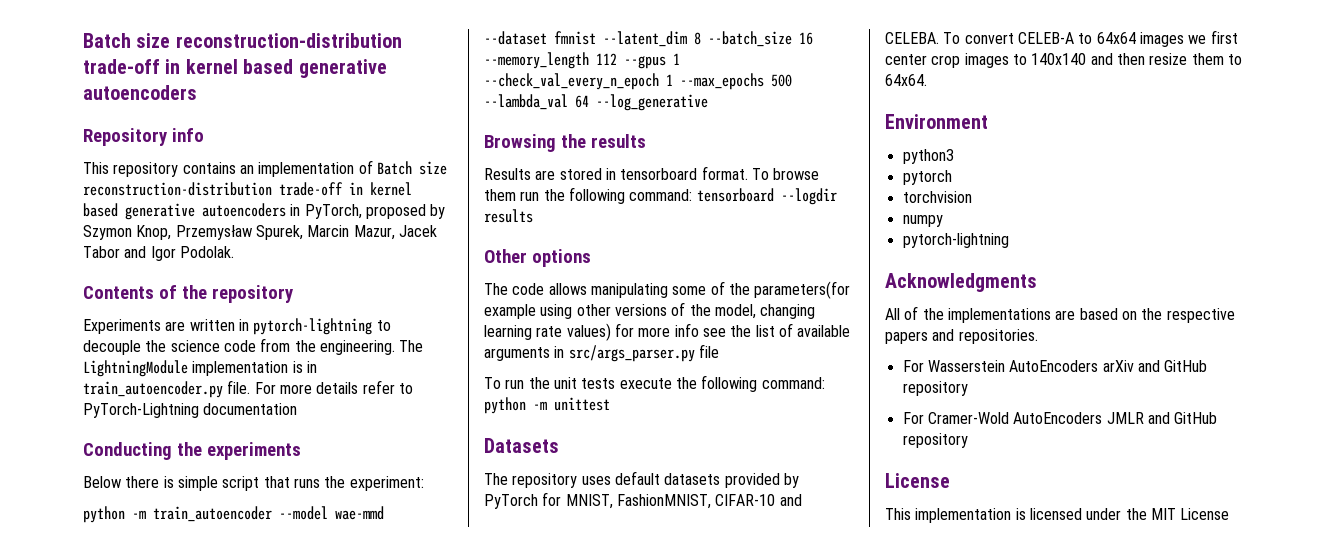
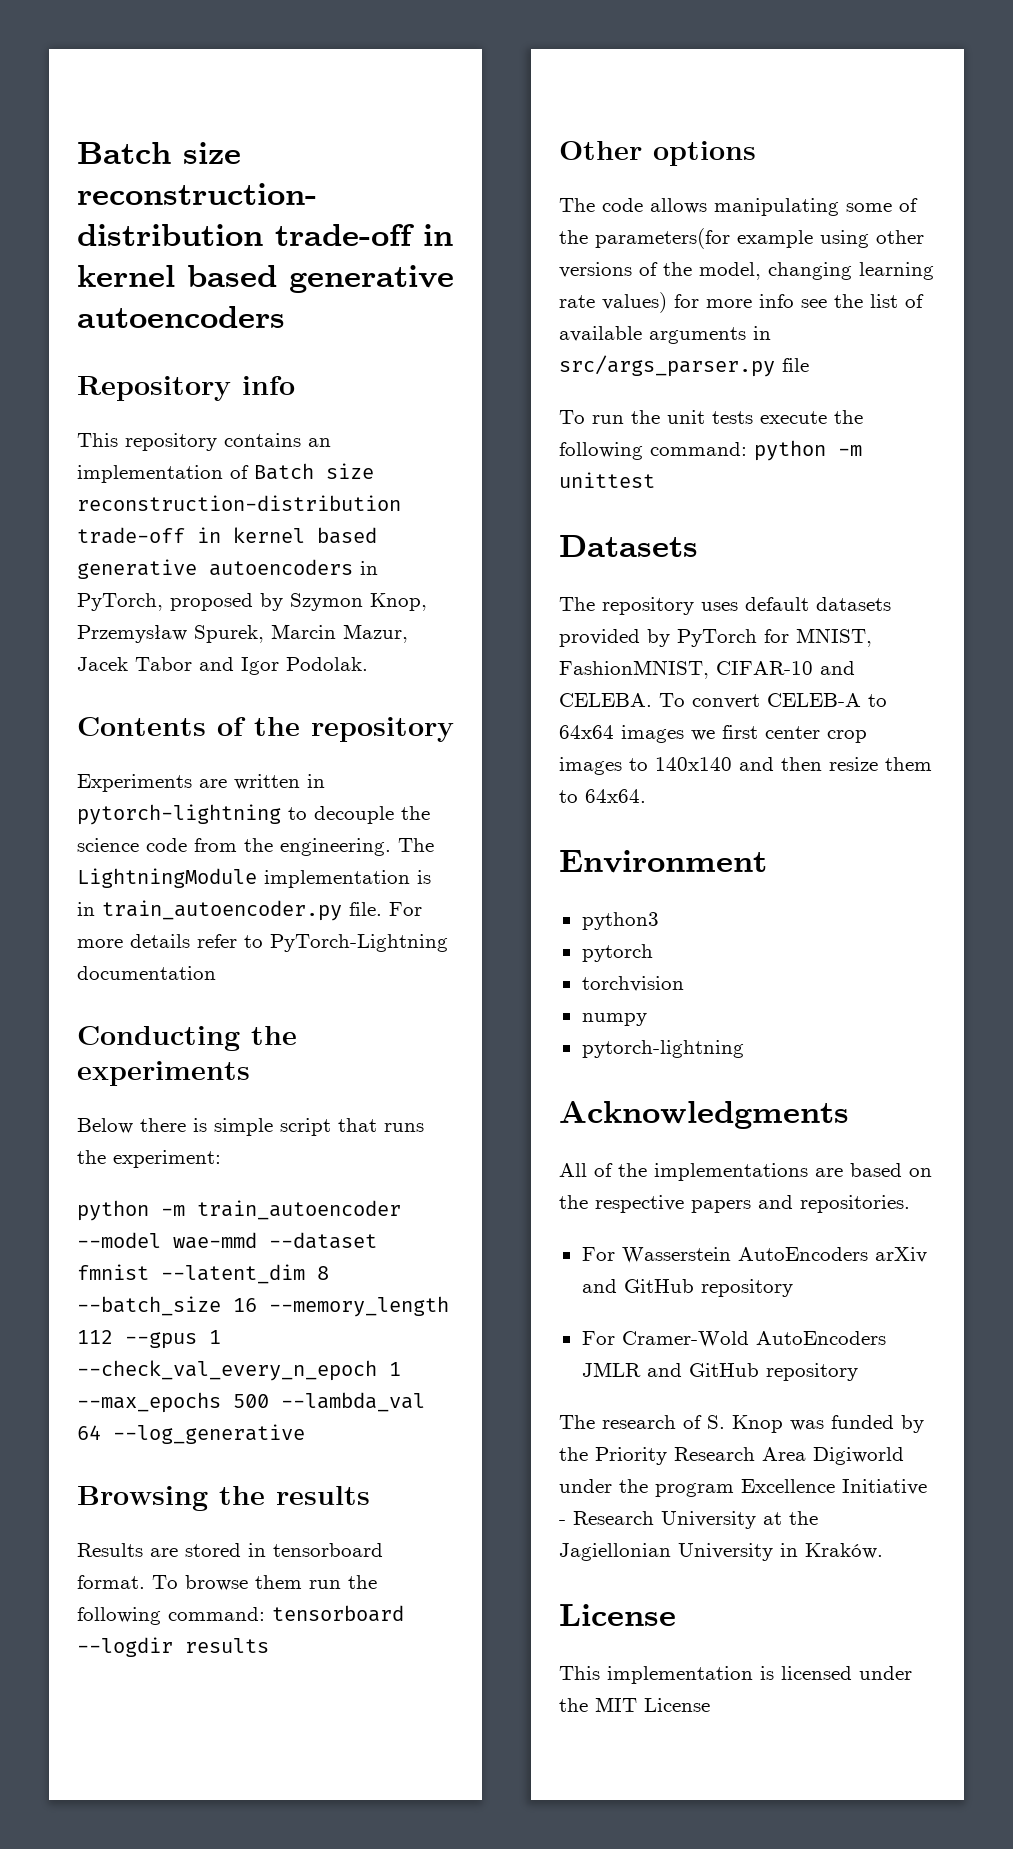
+ The research of S. Knop was funded by the Priority Research Area Digiworld under the program Excellence Initiative - Research University at the Jagiellonian University in Kraków.

